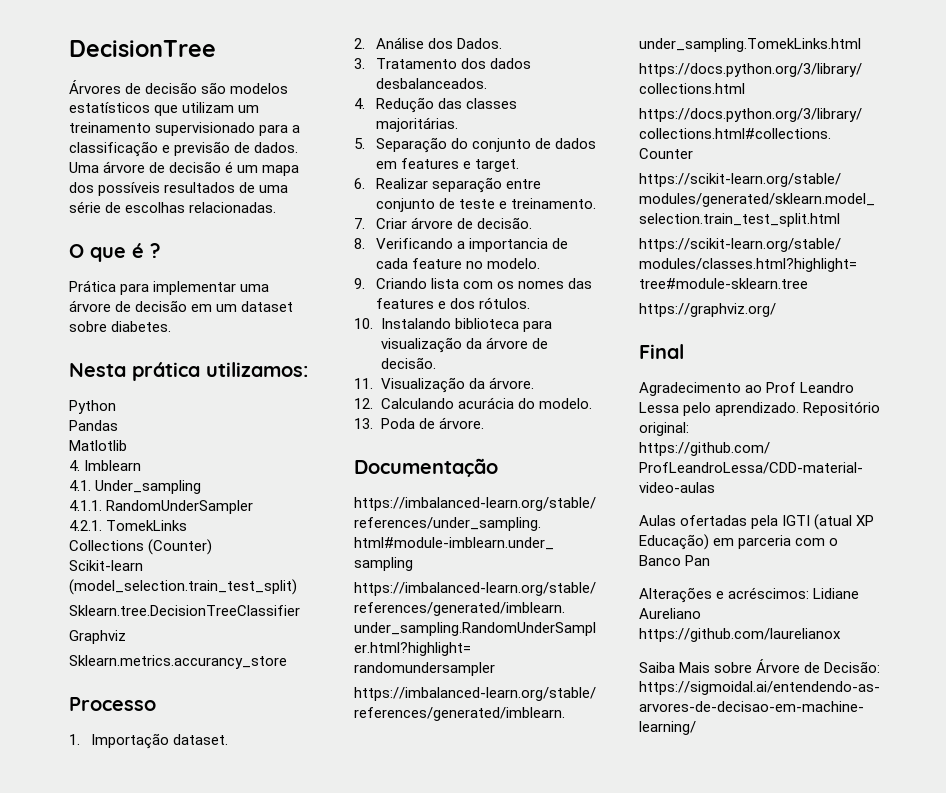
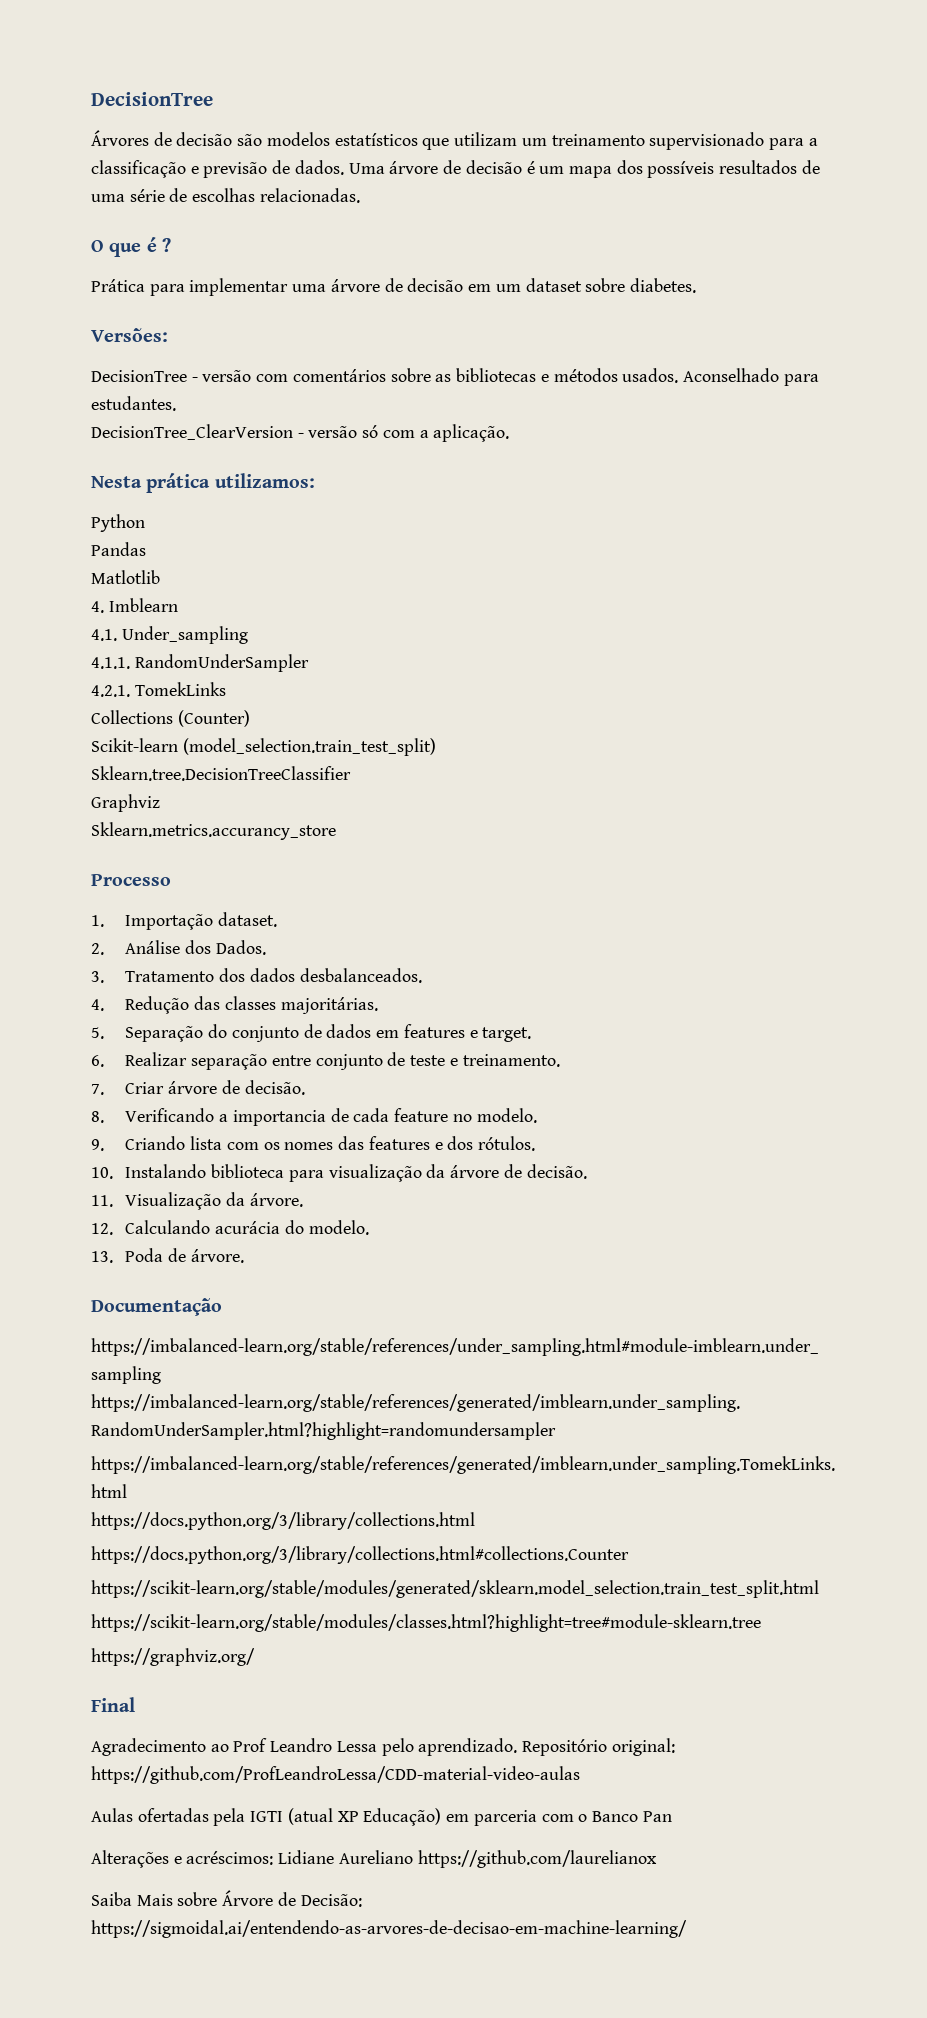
+ Versões:
+ DecisionTree - versão com comentários sobre as bibliotecas e métodos usados. Aconselhado para estudantes.
+ DecisionTree_ClearVersion - versão só com a aplicação.

